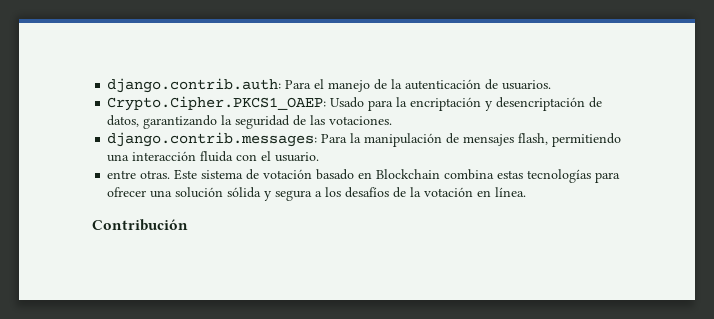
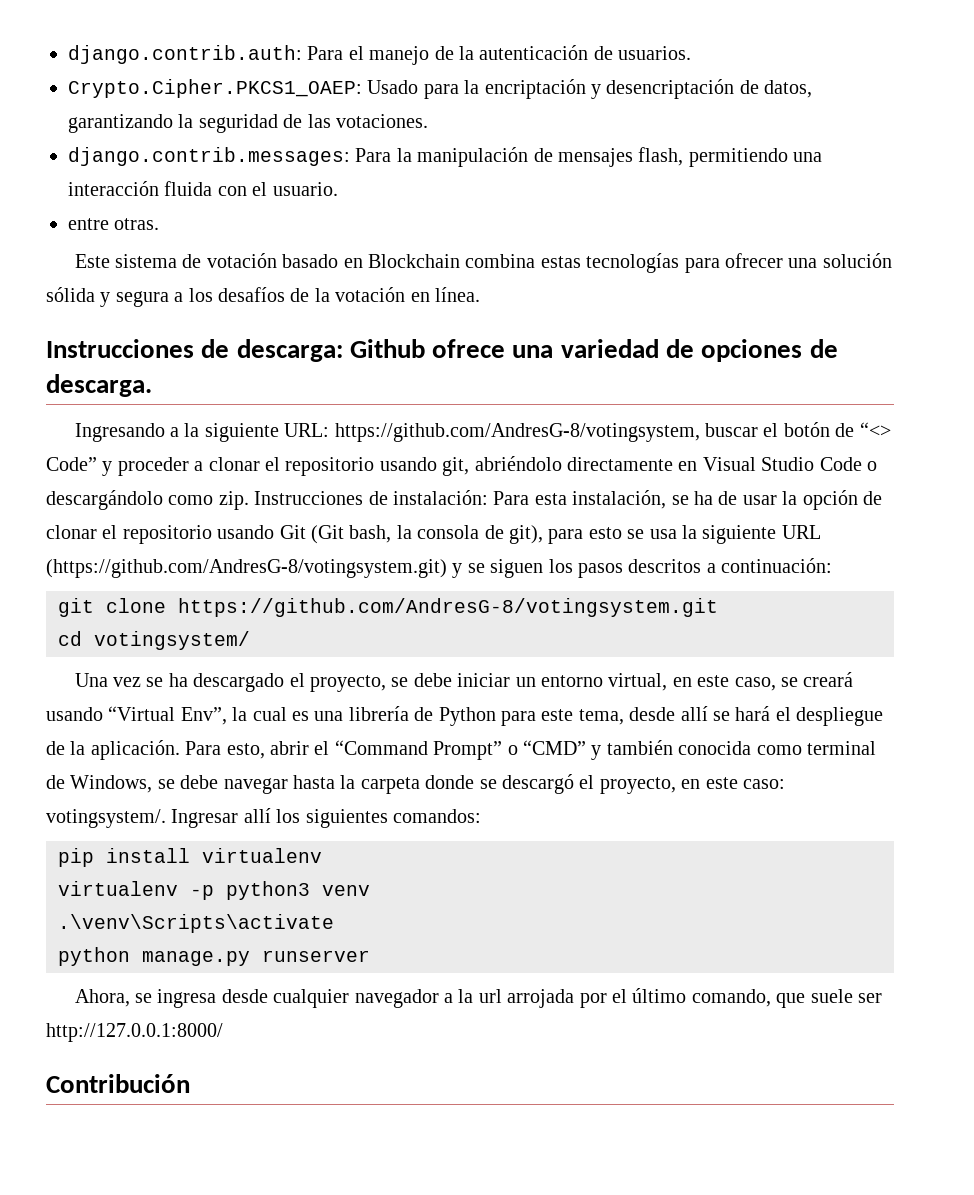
- entre otras. Este sistema de votación basado en Blockchain combina estas tecnologías para ofrecer una solución sólida y segura a los desafíos de la votación en línea.
+ entre otras.
+ Este sistema de votación basado en Blockchain combina estas tecnologías para ofrecer una solución sólida y segura a los desafíos de la votación en línea.
+ Instrucciones de descarga: Github ofrece una variedad de opciones de descarga.
+ Ingresando a la siguiente URL: https://github.com/AndresG-8/votingsystem, buscar el botón de “<> Code” y proceder a clonar el repositorio usando git, abriéndolo directamente en Visual Studio Code o descargándolo como zip. Instrucciones de instalación: Para esta instalación, se ha de usar la opción de clonar el repositorio usando Git (Git bash, la consola de git), para esto se usa la siguiente URL (https://github.com/AndresG-8/votingsystem.git) y se siguen los pasos descritos a continuación:
+ git clone https://github.com/AndresG-8/votingsystem.git
+ cd votingsystem/
+ Una vez se ha descargado el proyecto, se debe iniciar un entorno virtual, en este caso, se creará usando “Virtual Env”, la cual es una librería de Python para este tema, desde allí se hará el despliegue de la aplicación. Para esto, abrir el “Command Prompt” o “CMD” y también conocida como terminal de Windows, se debe navegar hasta la carpeta donde se descargó el proyecto, en este caso: votingsystem/. Ingresar allí los siguientes comandos:
+ pip install virtualenv
+ virtualenv -p python3 venv
+ .\venv\Scripts\activate
+ python manage.py runserver
+ Ahora, se ingresa desde cualquier navegador a la url arrojada por el último comando, que suele ser http://127.0.0.1:8000/

